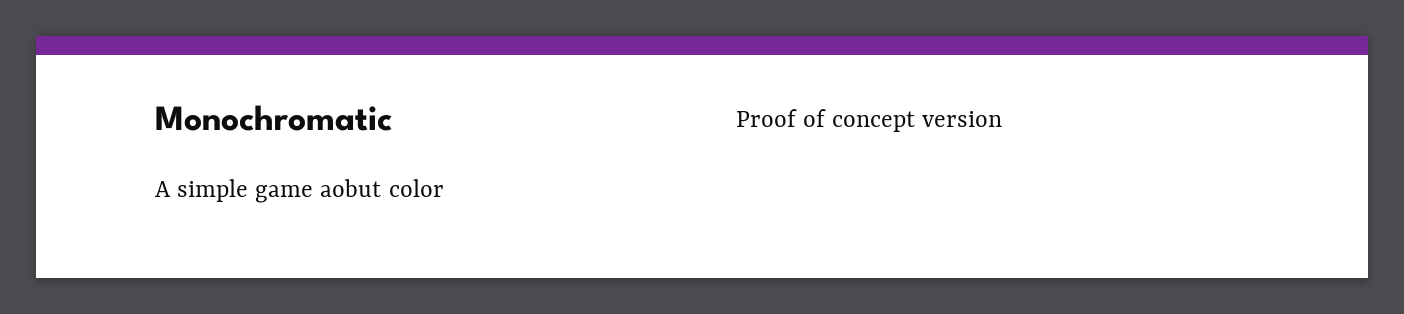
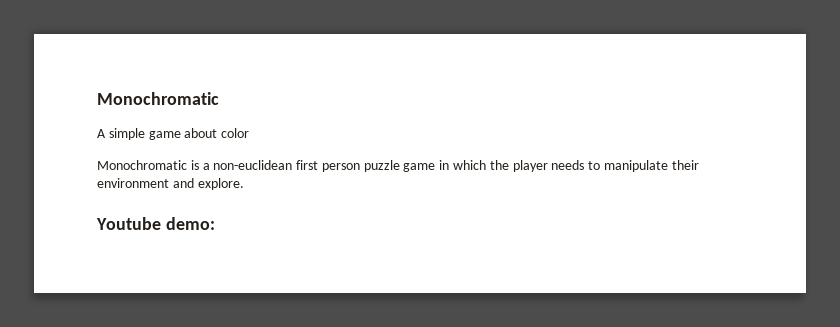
- A simple game aobut color
+ A simple game about color
- Proof of concept version
+ Monochromatic is a non-euclidean first person puzzle game in which the player needs to manipulate their environment and explore.
+ Youtube demo:

